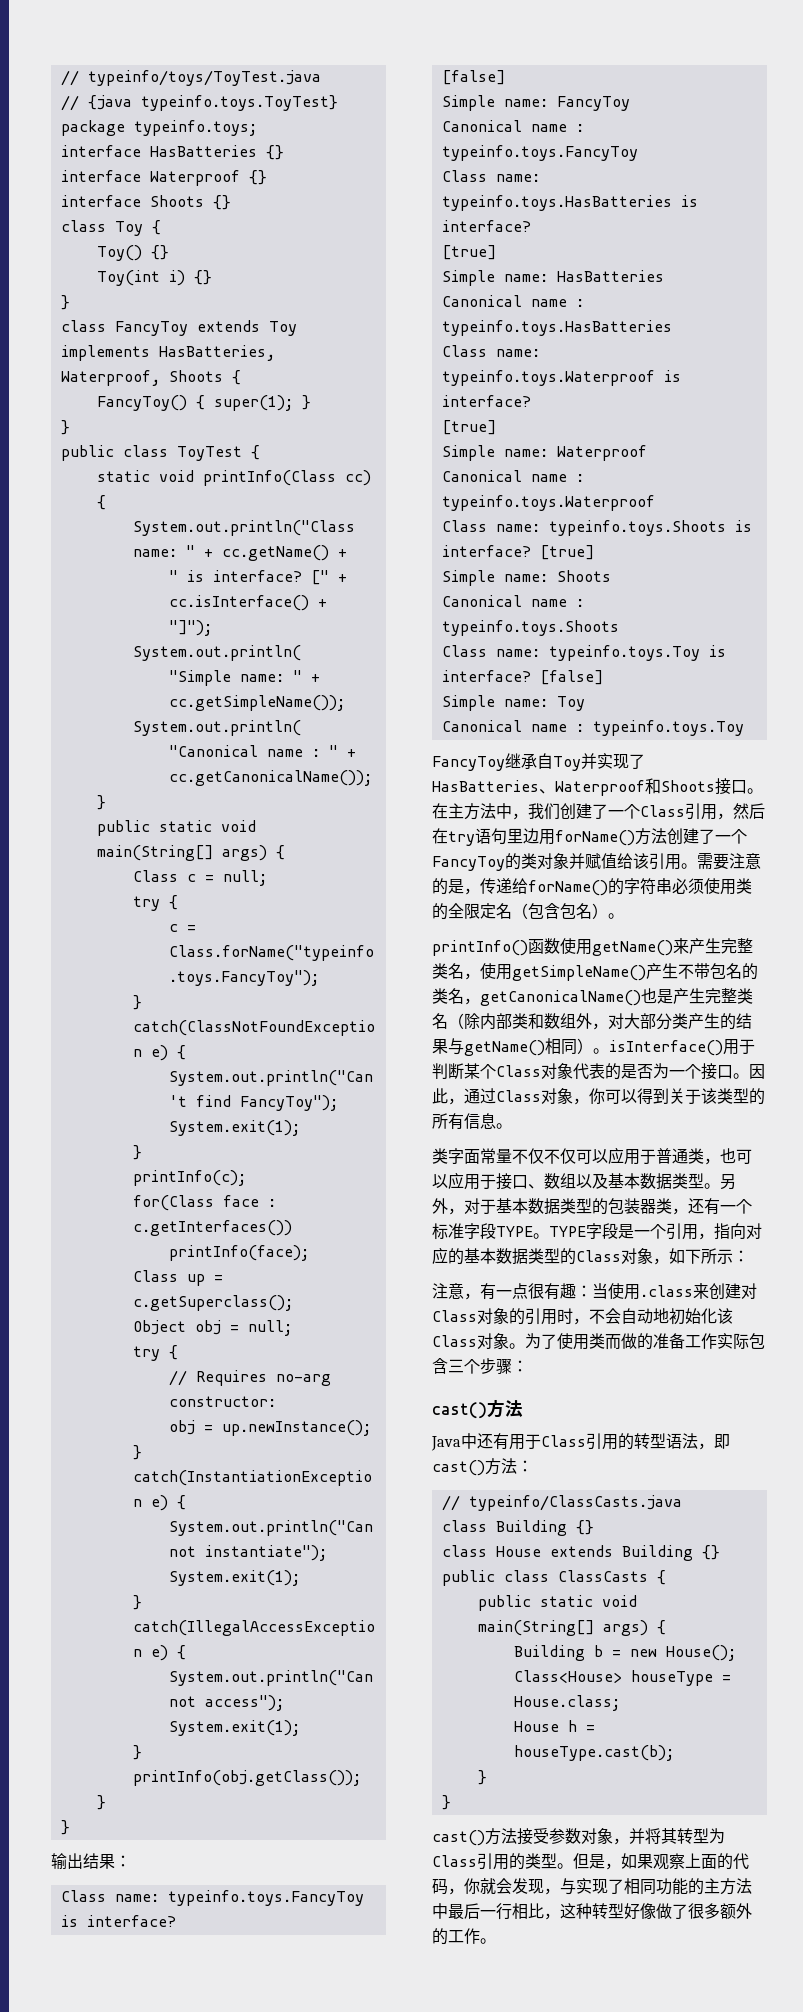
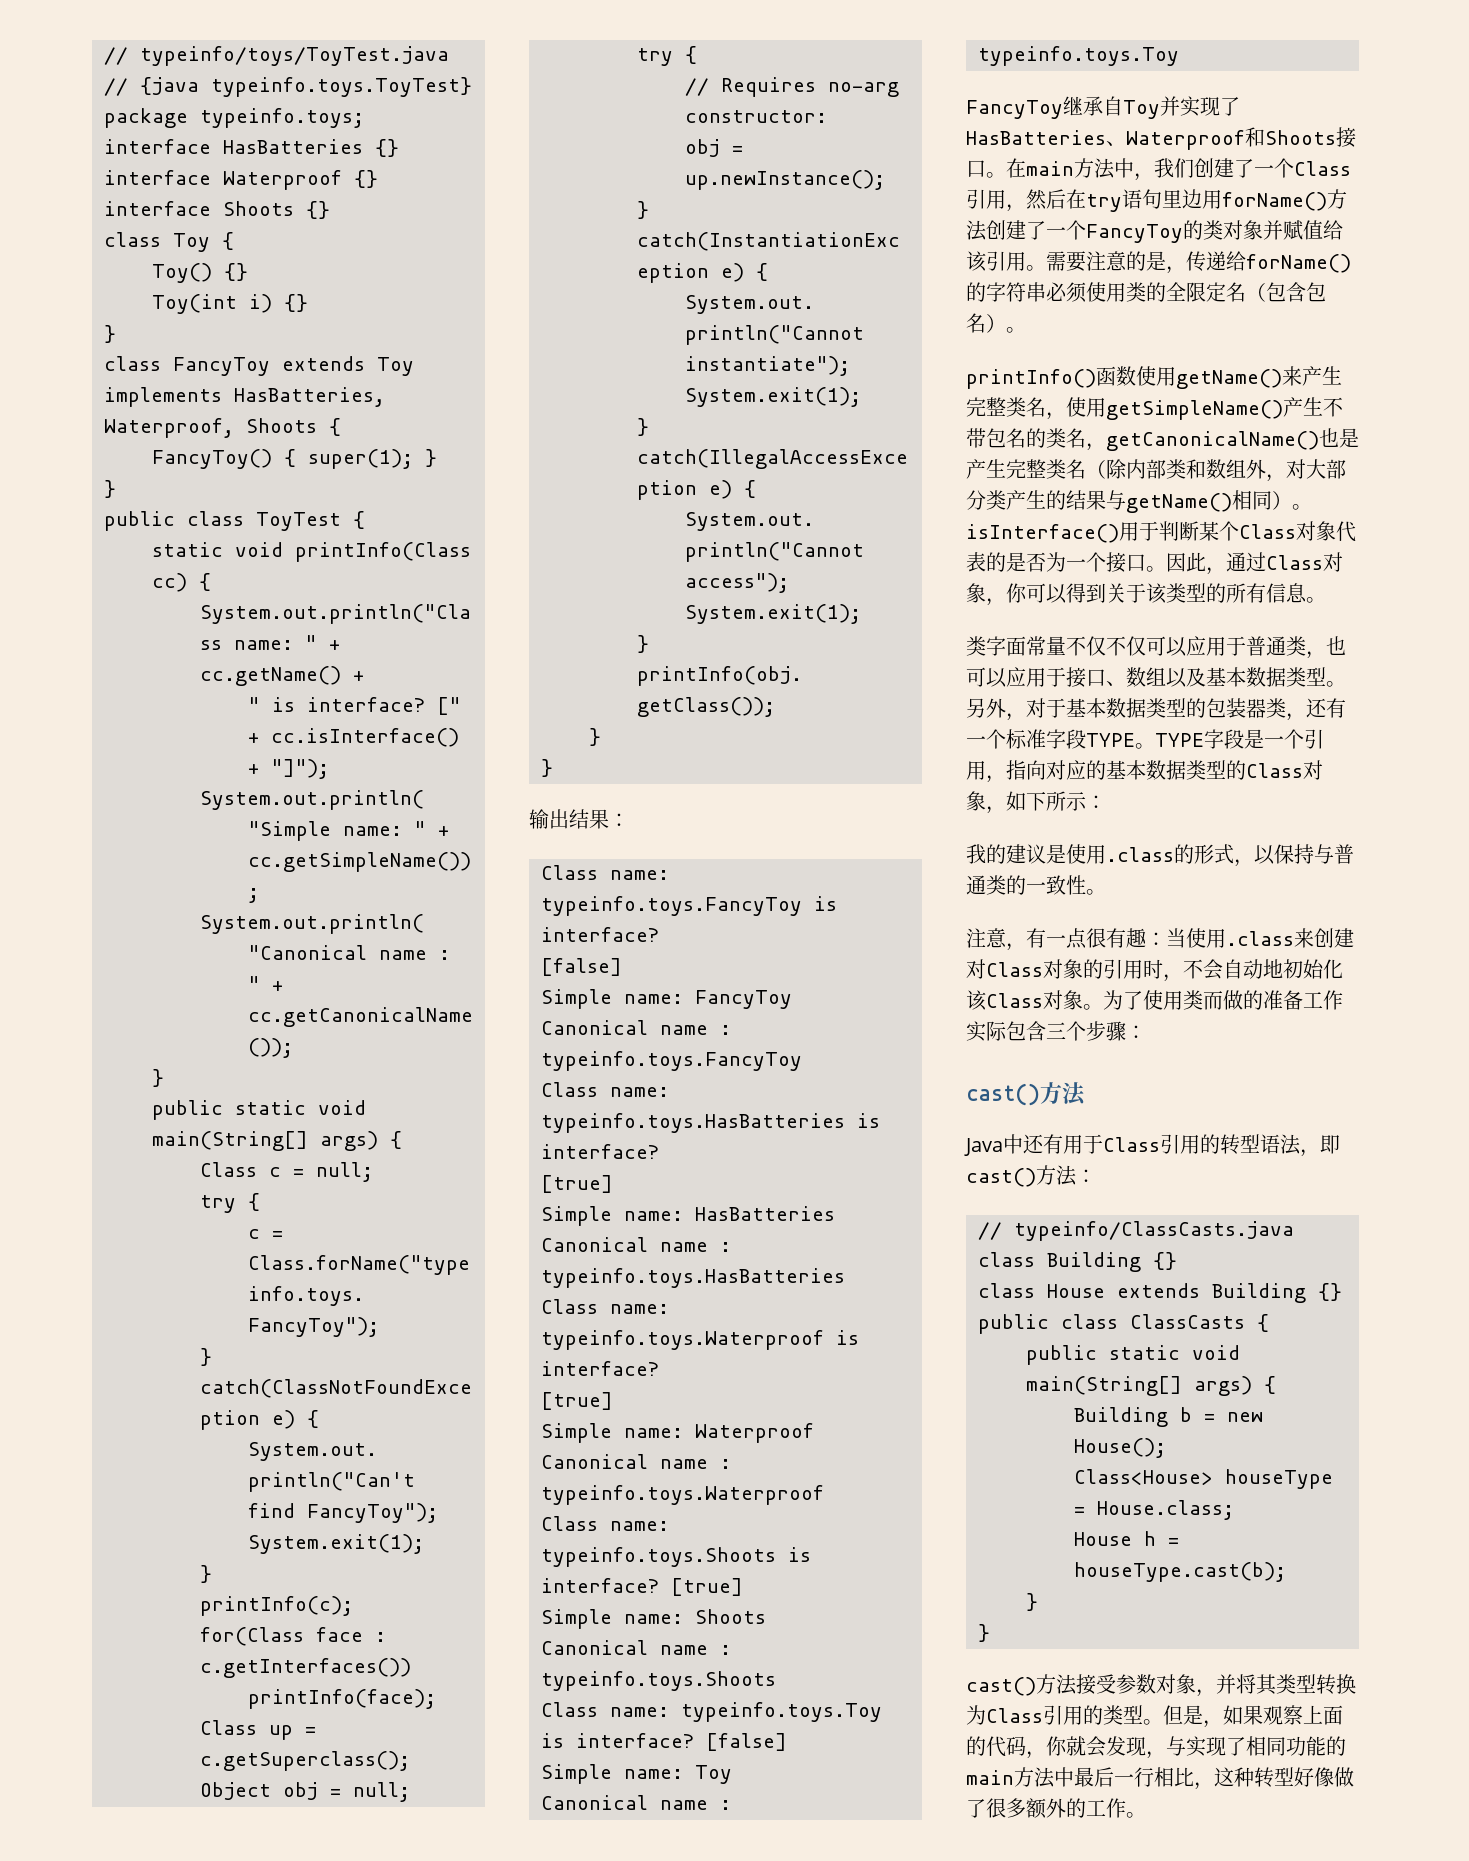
- 在主方法中，我们创建了一个Class引用，然后在try语句里边用forName()方法创建了一个FancyToy的类对象并赋值给该引用。
+ 在main方法中，我们创建了一个Class引用，然后在try语句里边用forName()方法创建了一个FancyToy的类对象并赋值给该引用。
+ 我的建议是使用.class的形式，以保持与普通类的一致性。
- cast()方法接受参数对象，并将其转型为Class引用的类型。
+ cast()方法接受参数对象，并将其类型转换为Class引用的类型。
- 但是，如果观察上面的代码，你就会发现，与实现了相同功能的主方法中最后一行相比，这种转型好像做了很多额外的工作。
+ 但是，如果观察上面的代码，你就会发现，与实现了相同功能的main方法中最后一行相比，这种转型好像做了很多额外的工作。

